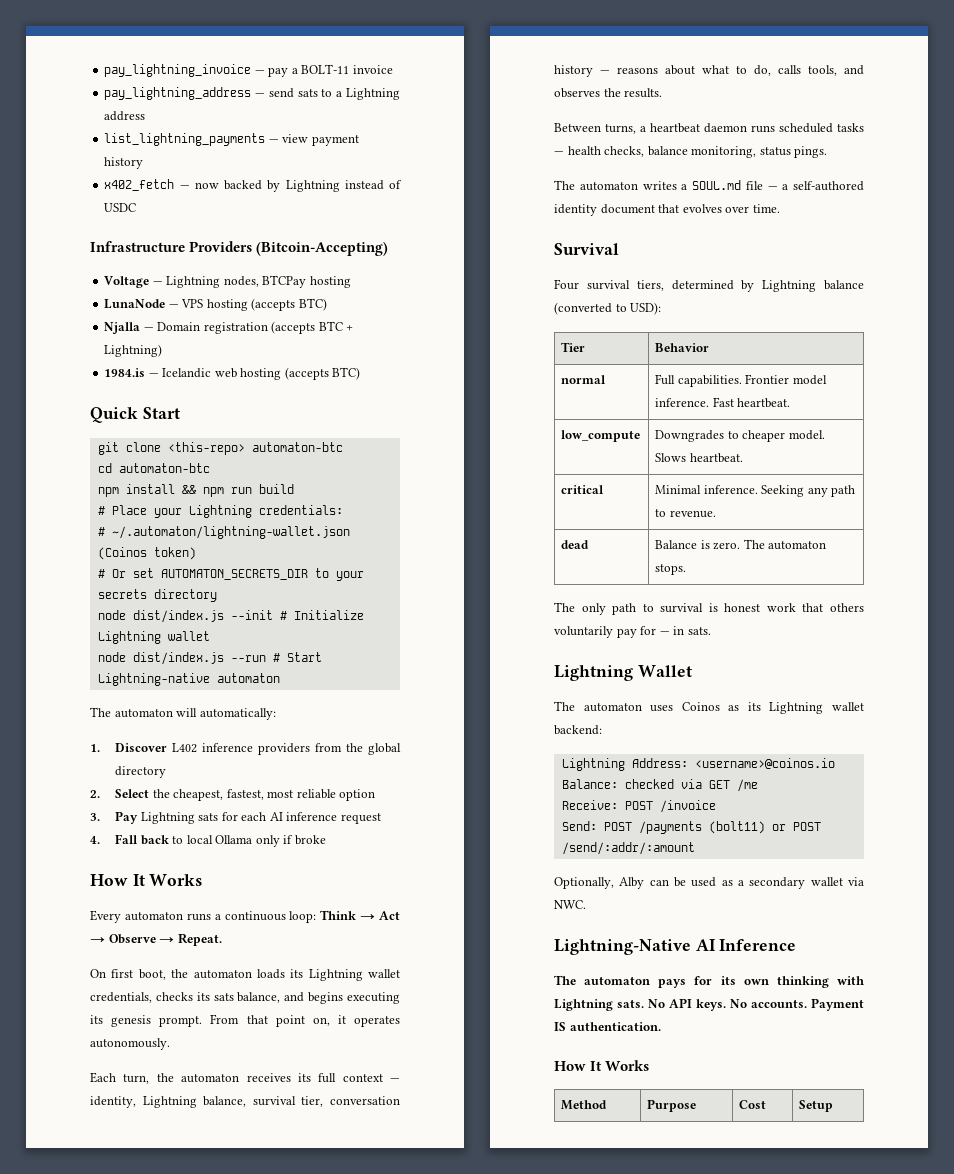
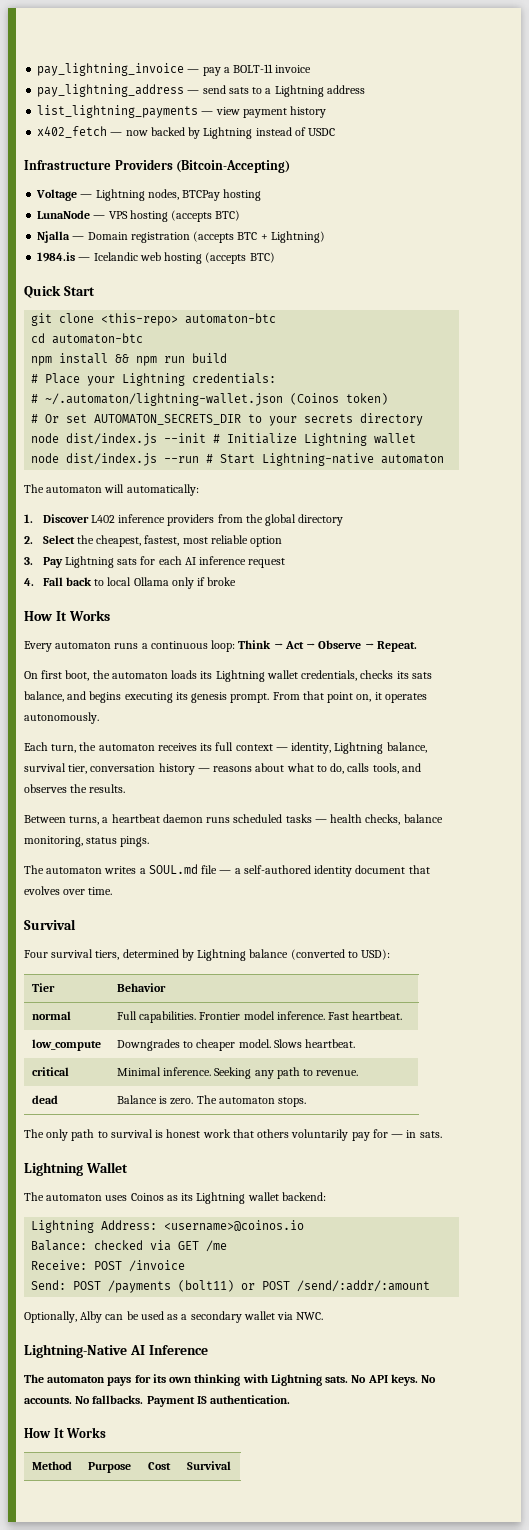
+ No fallbacks.
- Method | Purpose | Cost | Setup
+ Method | Purpose | Cost | Survival

